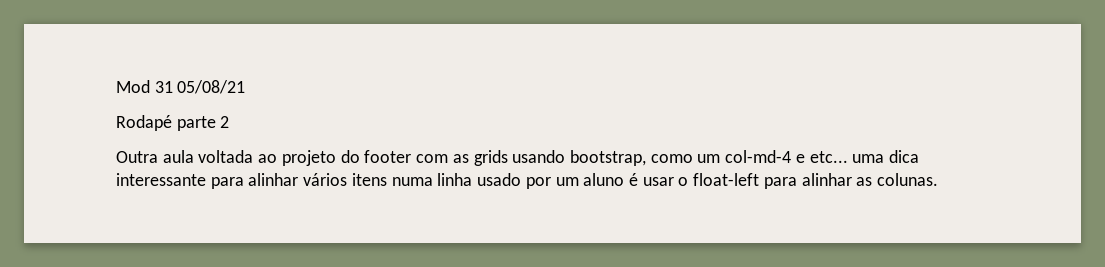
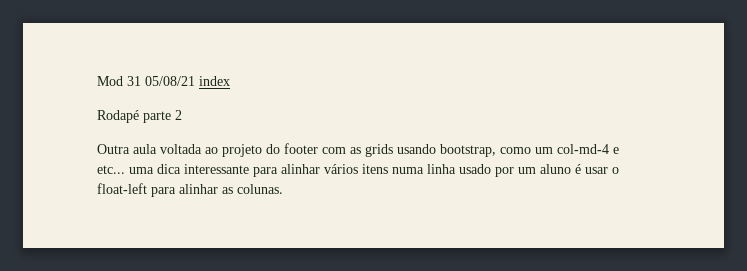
- Mod 31 05/08/21
+ Mod 31 05/08/21 index

